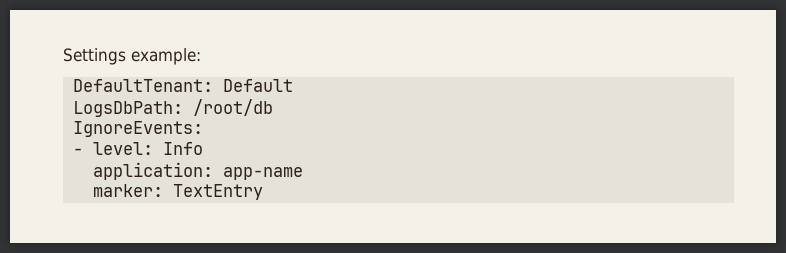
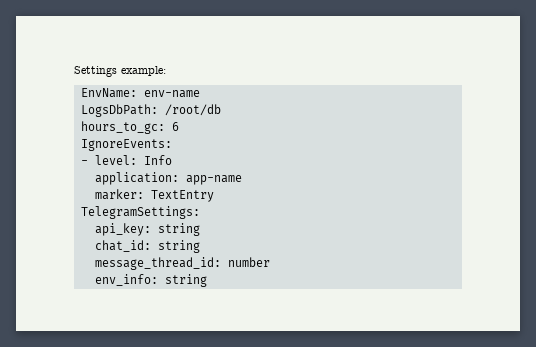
- DefaultTenant: Default
+ EnvName: env-name
+ hours_to_gc: 6
+ TelegramSettings:
+ api_key: string
+ chat_id: string
+ message_thread_id: number
+ env_info: string

